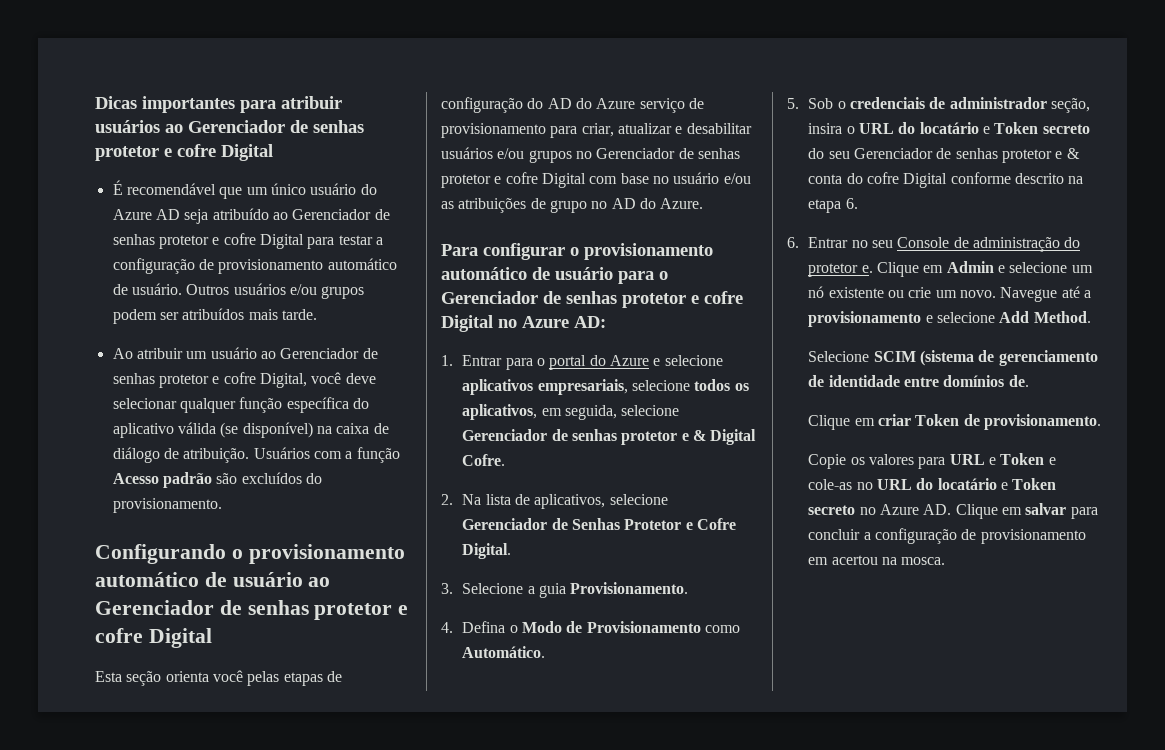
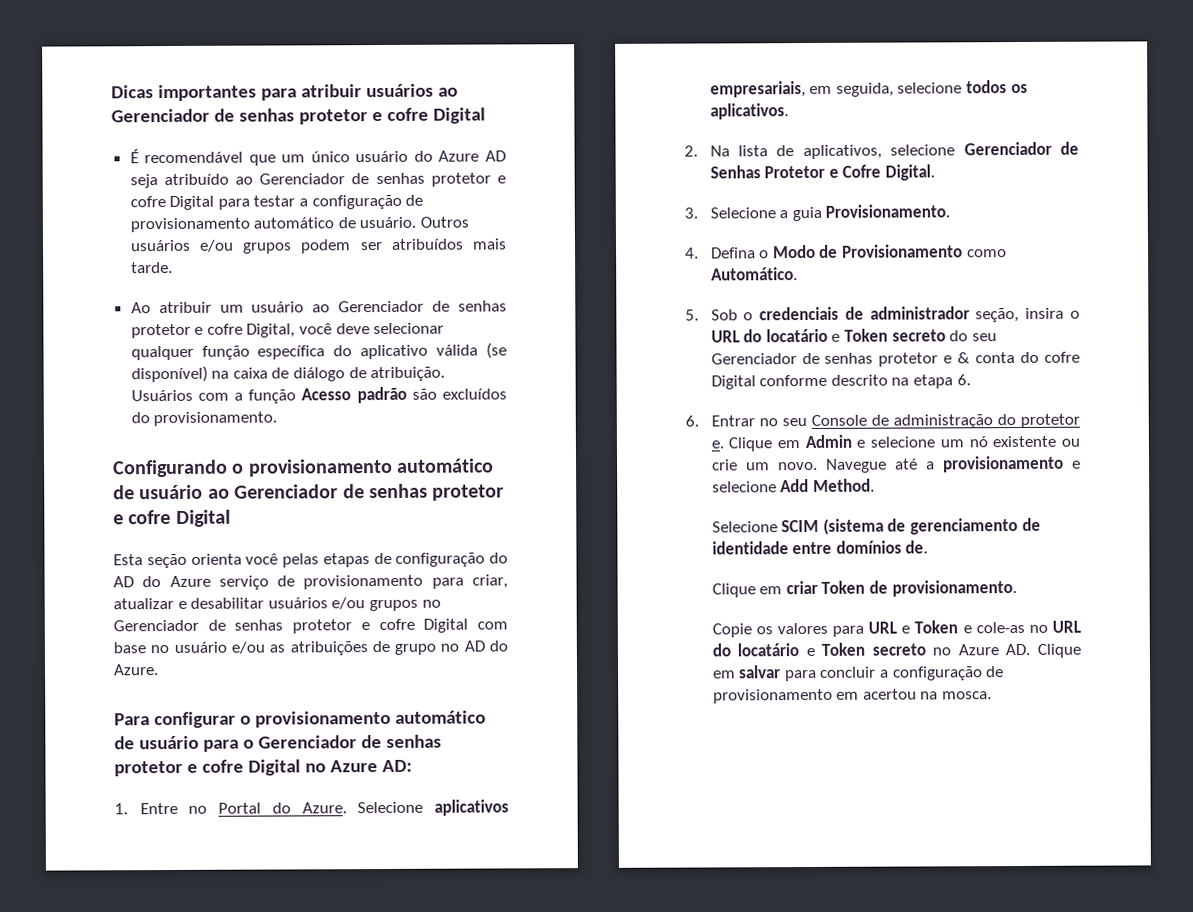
- 1. Entrar para o portal do Azure e selecione aplicativos empresariais, selecione todos os aplicativos, em seguida, selecione Gerenciador de senhas protetor e & Digital Cofre.
+ 1. Entre no Portal do Azure. Selecione aplicativos empresariais, em seguida, selecione todos os aplicativos.

